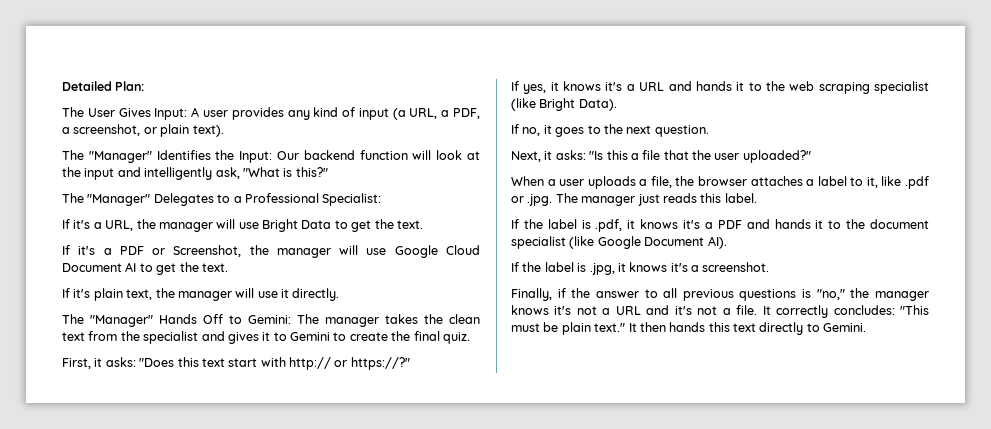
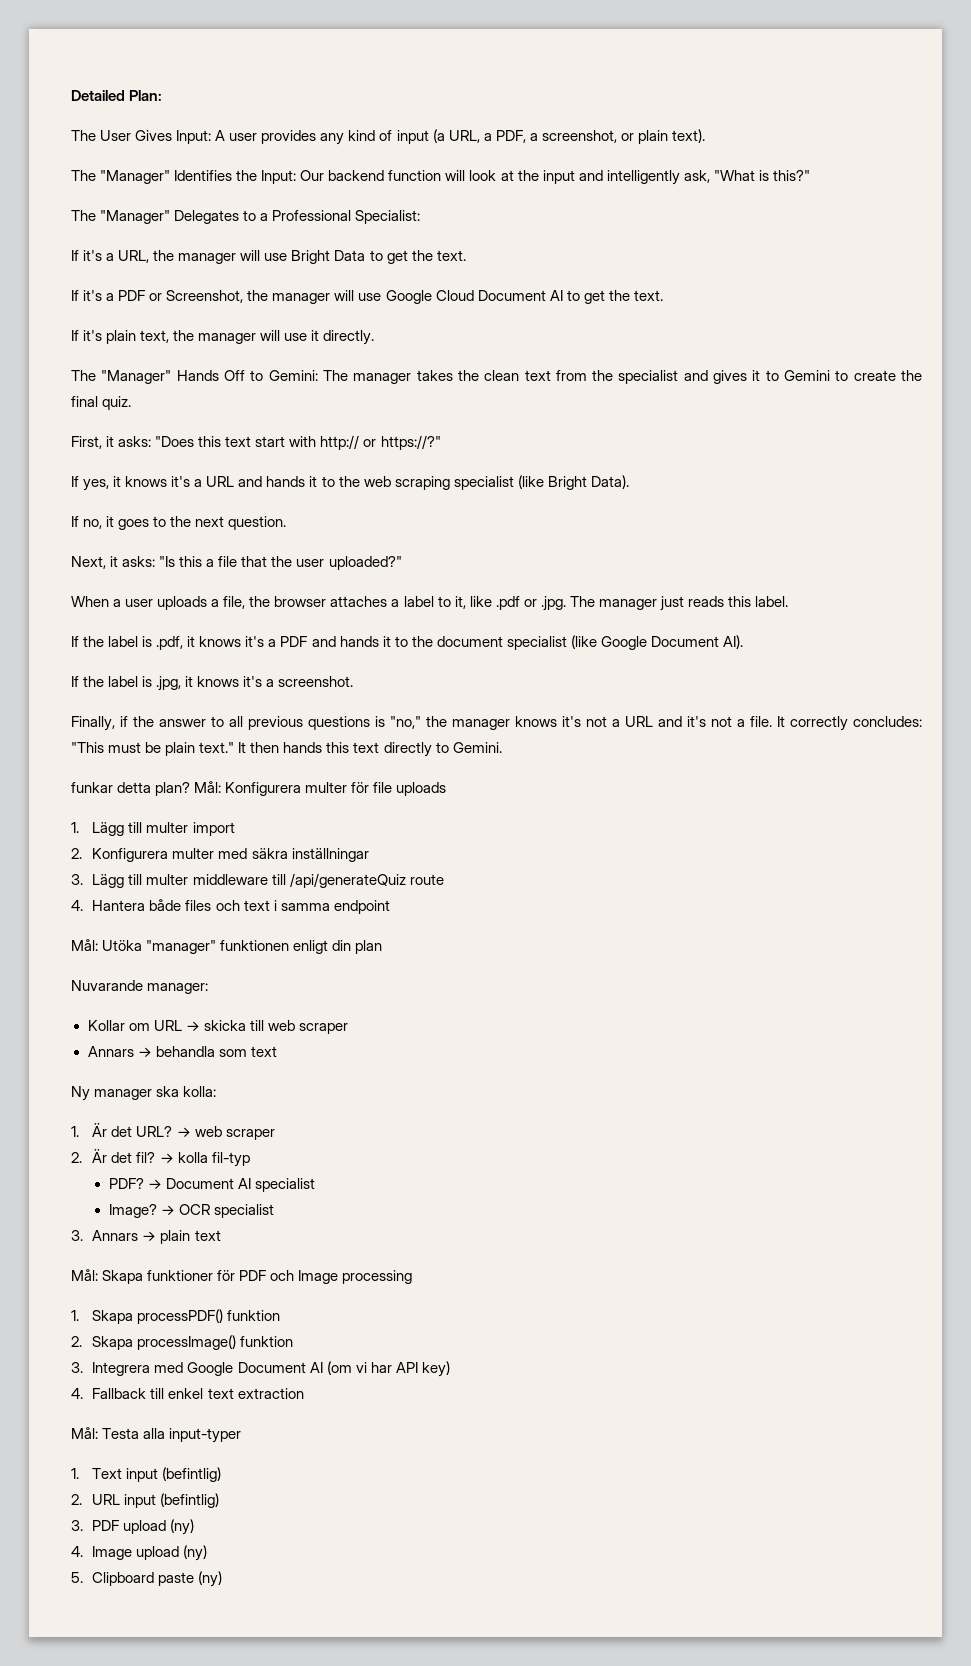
+ funkar detta plan? Mål: Konfigurera multer för file uploads
+ 1. Lägg till multer import
+ 2. Konfigurera multer med säkra inställningar
+ 3. Lägg till multer middleware till /api/generateQuiz route
+ 4. Hantera både files och text i samma endpoint
+ Mål: Utöka "manager" funktionen enligt din plan
+ Nuvarande manager:
+ Kollar om URL → skicka till web scraper
+ Annars → behandla som text
+ Ny manager ska kolla:
+ 1. Är det URL? → web scraper
+ 2. Är det fil? → kolla fil-typ
+ PDF? → Document AI specialist
+ Image? → OCR specialist
+ 3. Annars → plain text
+ Mål: Skapa funktioner för PDF och Image processing
+ 1. Skapa processPDF() funktion
+ 2. Skapa processImage() funktion
+ 3. Integrera med Google Document AI (om vi har API key)
+ 4. Fallback till enkel text extraction
+ Mål: Testa alla input-typer
+ 1. Text input (befintlig)
+ 2. URL input (befintlig)
+ 3. PDF upload (ny)
+ 4. Image upload (ny)
+ 5. Clipboard paste (ny)

